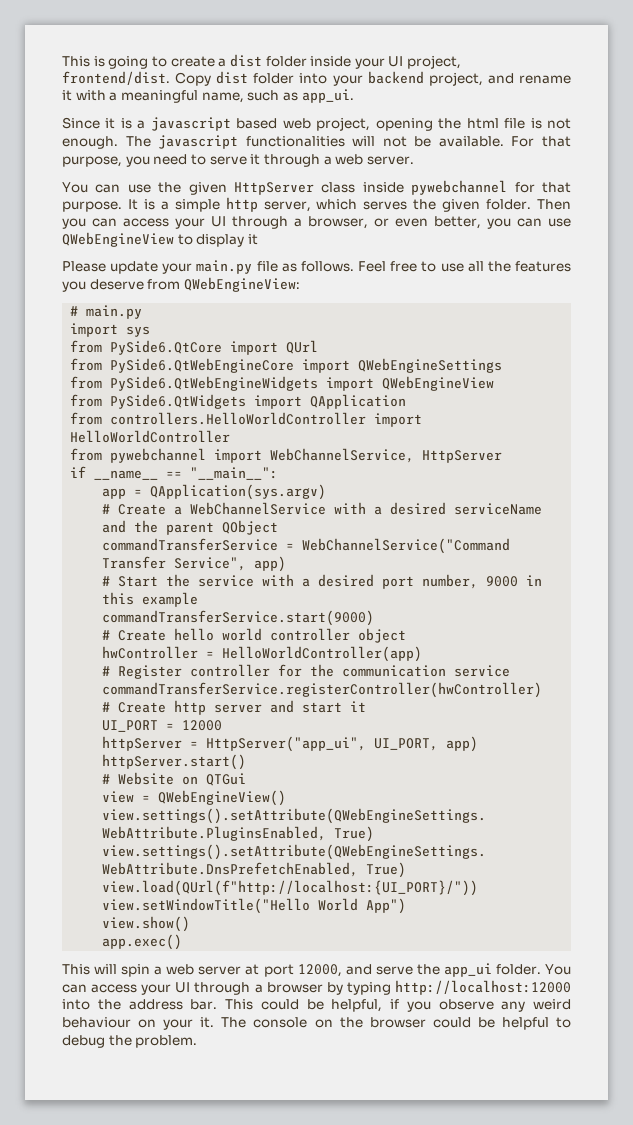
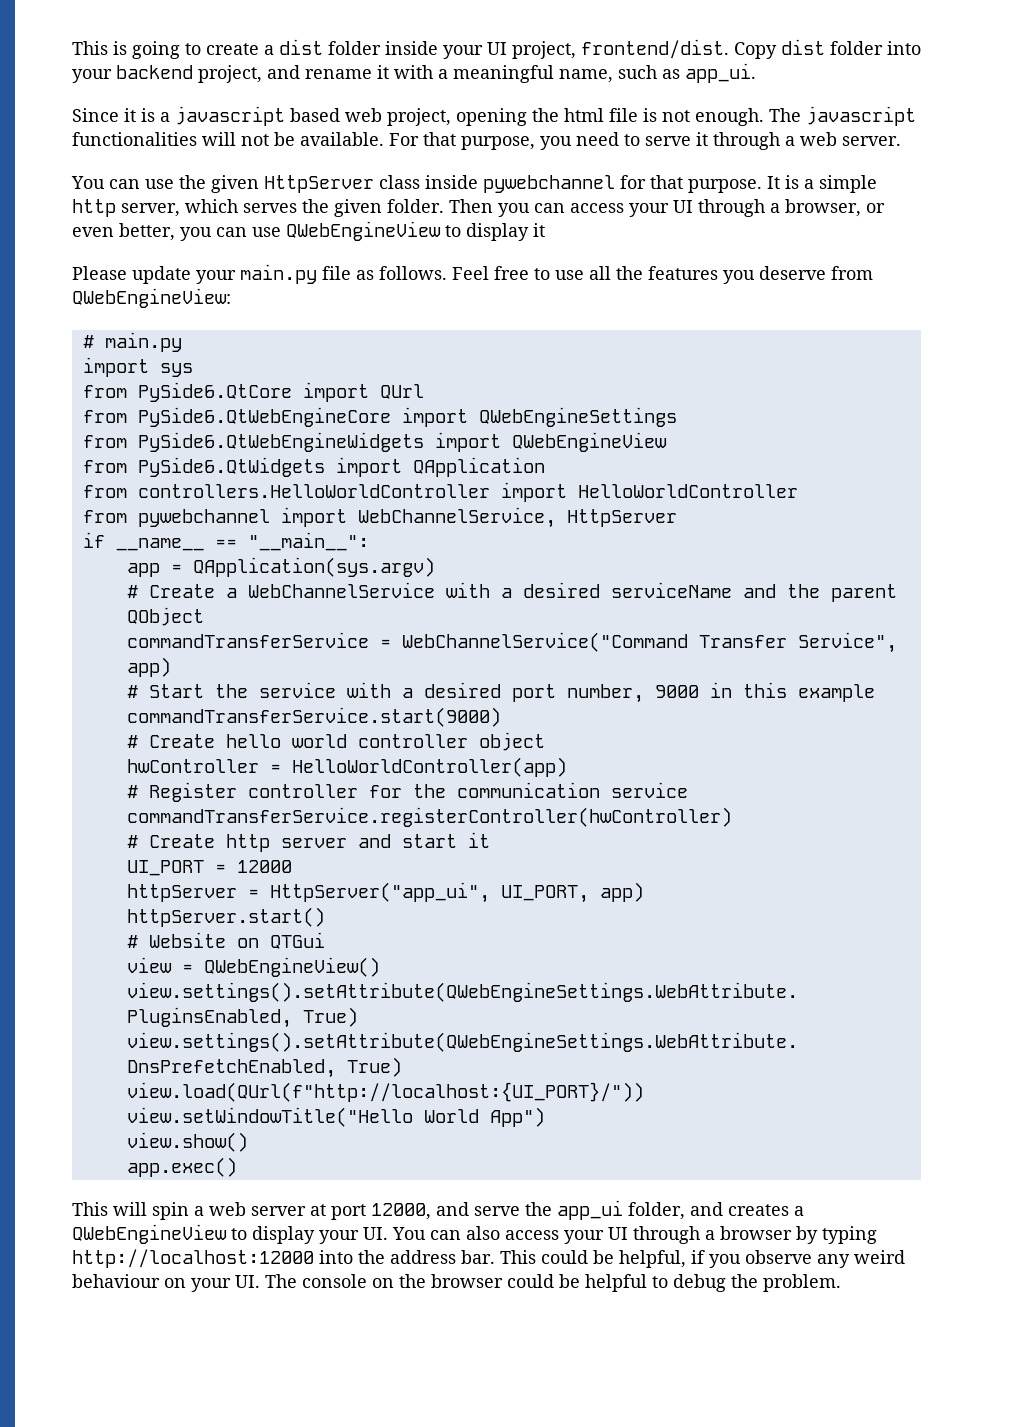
- This will spin a web server at port 12000, and serve the app_ui folder. You can access your UI through a browser by typing http://localhost:12000 into the address bar.
+ This will spin a web server at port 12000, and serve the app_ui folder, and creates a QWebEngineView to display your UI. You can also access your UI through a browser by typing http://localhost:12000 into the address bar.
- This could be helpful, if you observe any weird behaviour on your it. The console on the browser could be helpful to debug the problem.
+ This could be helpful, if you observe any weird behaviour on your UI. The console on the browser could be helpful to debug the problem.

